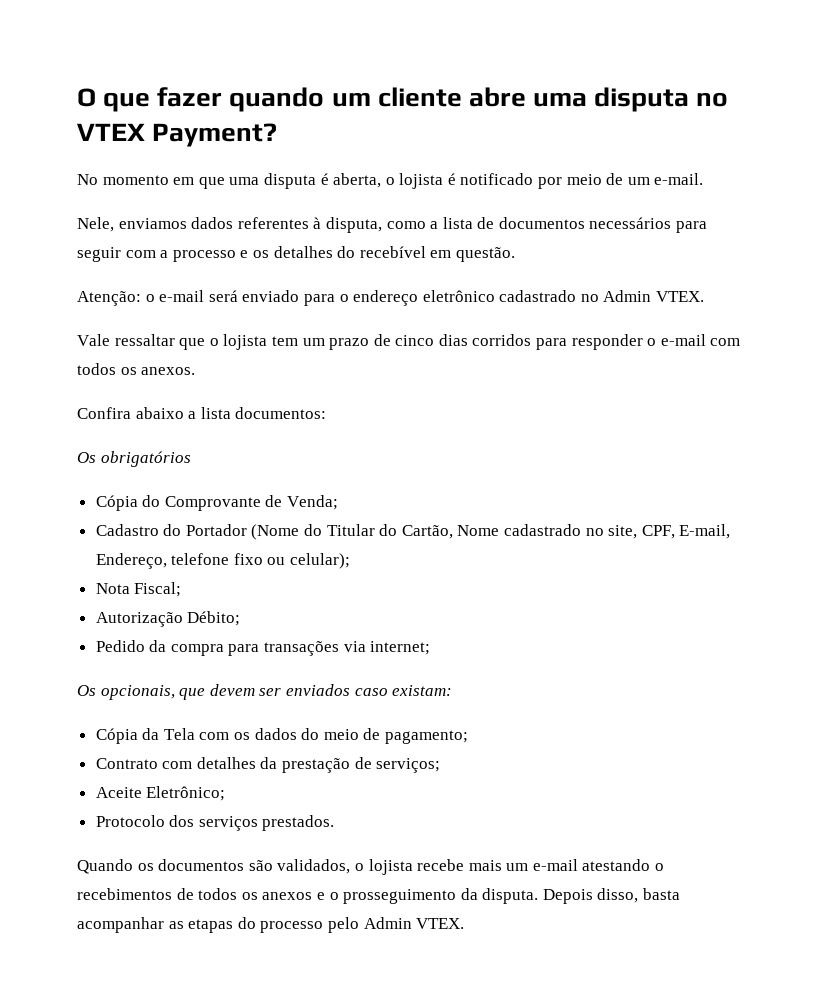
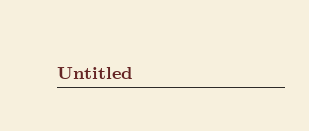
- O que fazer quando um cliente abre uma disputa no VTEX Payment?
- No momento em que uma disputa é aberta, o lojista é notificado por meio de um e-mail.
- Nele, enviamos dados referentes à disputa, como a lista de documentos necessários para seguir com a processo e os detalhes do recebível em questão.
- Atenção: o e-mail será enviado para o endereço eletrônico cadastrado no Admin VTEX.
- Vale ressaltar que o lojista tem um prazo de cinco dias corridos para responder o e-mail com todos os anexos.
- Confira abaixo a lista documentos:
- Os obrigatórios
- Cópia do Comprovante de Venda;
- Cadastro do Portador (Nome do Titular do Cartão, Nome cadastrado no site, CPF, E-mail, Endereço, telefone fixo ou celular);
- Nota Fiscal;
- Autorização Débito;
- Pedido da compra para transações via internet;
- Os opcionais, que devem ser enviados caso existam:
- Cópia da Tela com os dados do meio de pagamento;
- Contrato com detalhes da prestação de serviços;
- Aceite Eletrônico;
- Protocolo dos serviços prestados.
- Quando os documentos são validados, o lojista recebe mais um e-mail atestando o recebimentos de todos os anexos e o prosseguimento da disputa. Depois disso, basta acompanhar as etapas do processo pelo Admin VTEX.
+ Untitled

